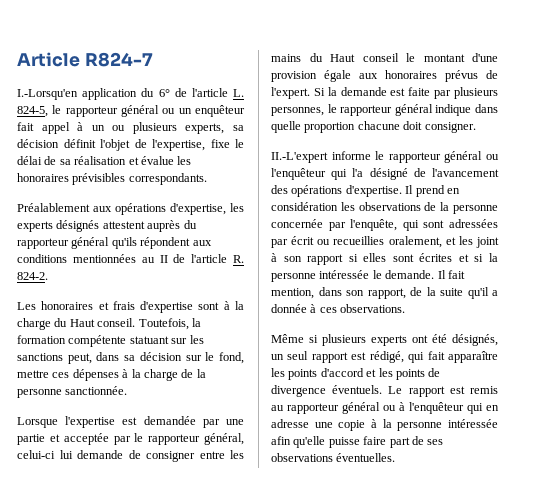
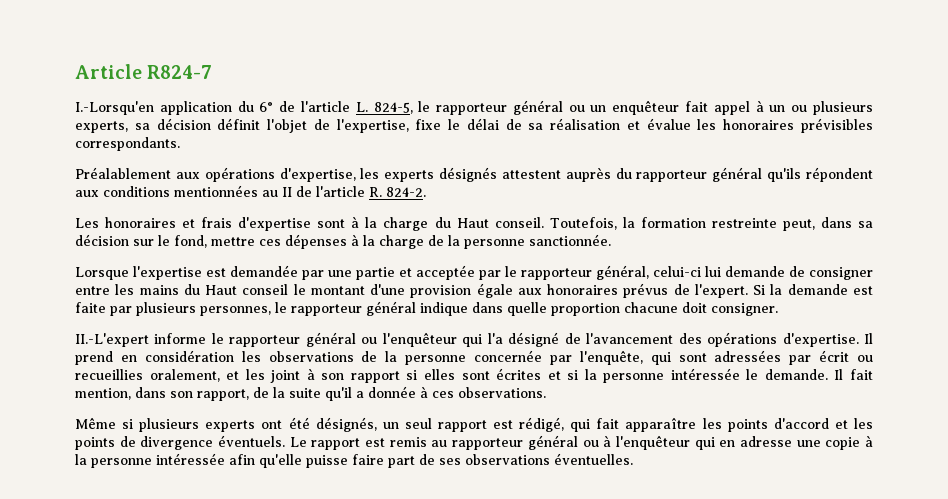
- Toutefois, la formation compétente statuant sur les sanctions peut, dans sa décision sur le fond, mettre ces dépenses à la charge de la personne sanctionnée.
+ Toutefois, la formation restreinte peut, dans sa décision sur le fond, mettre ces dépenses à la charge de la personne sanctionnée.

